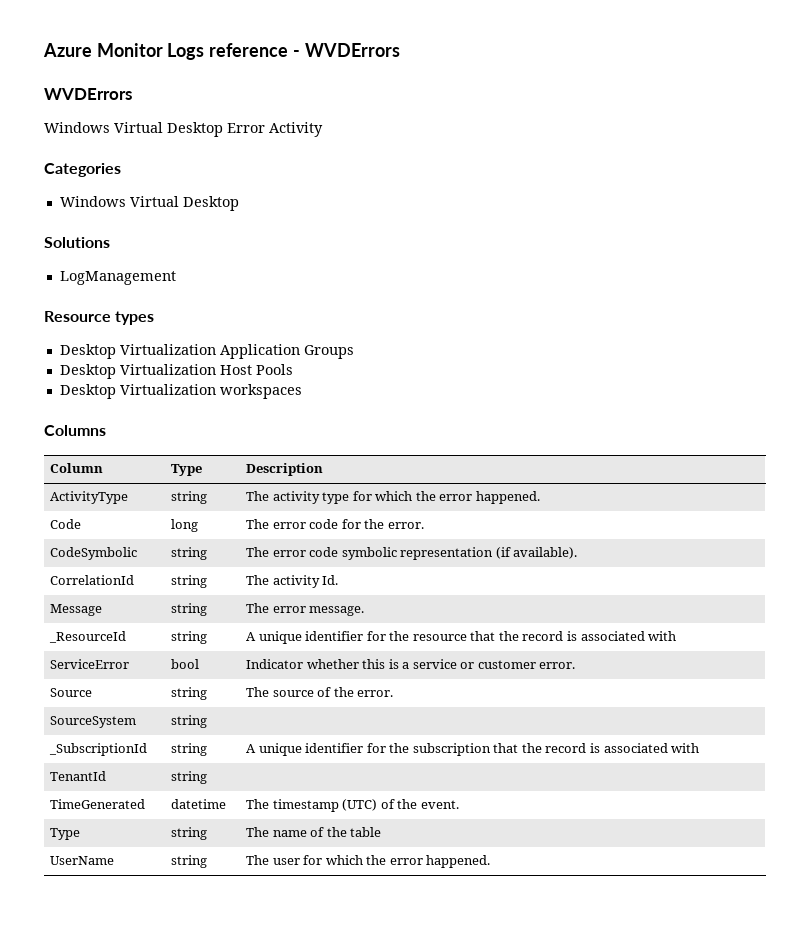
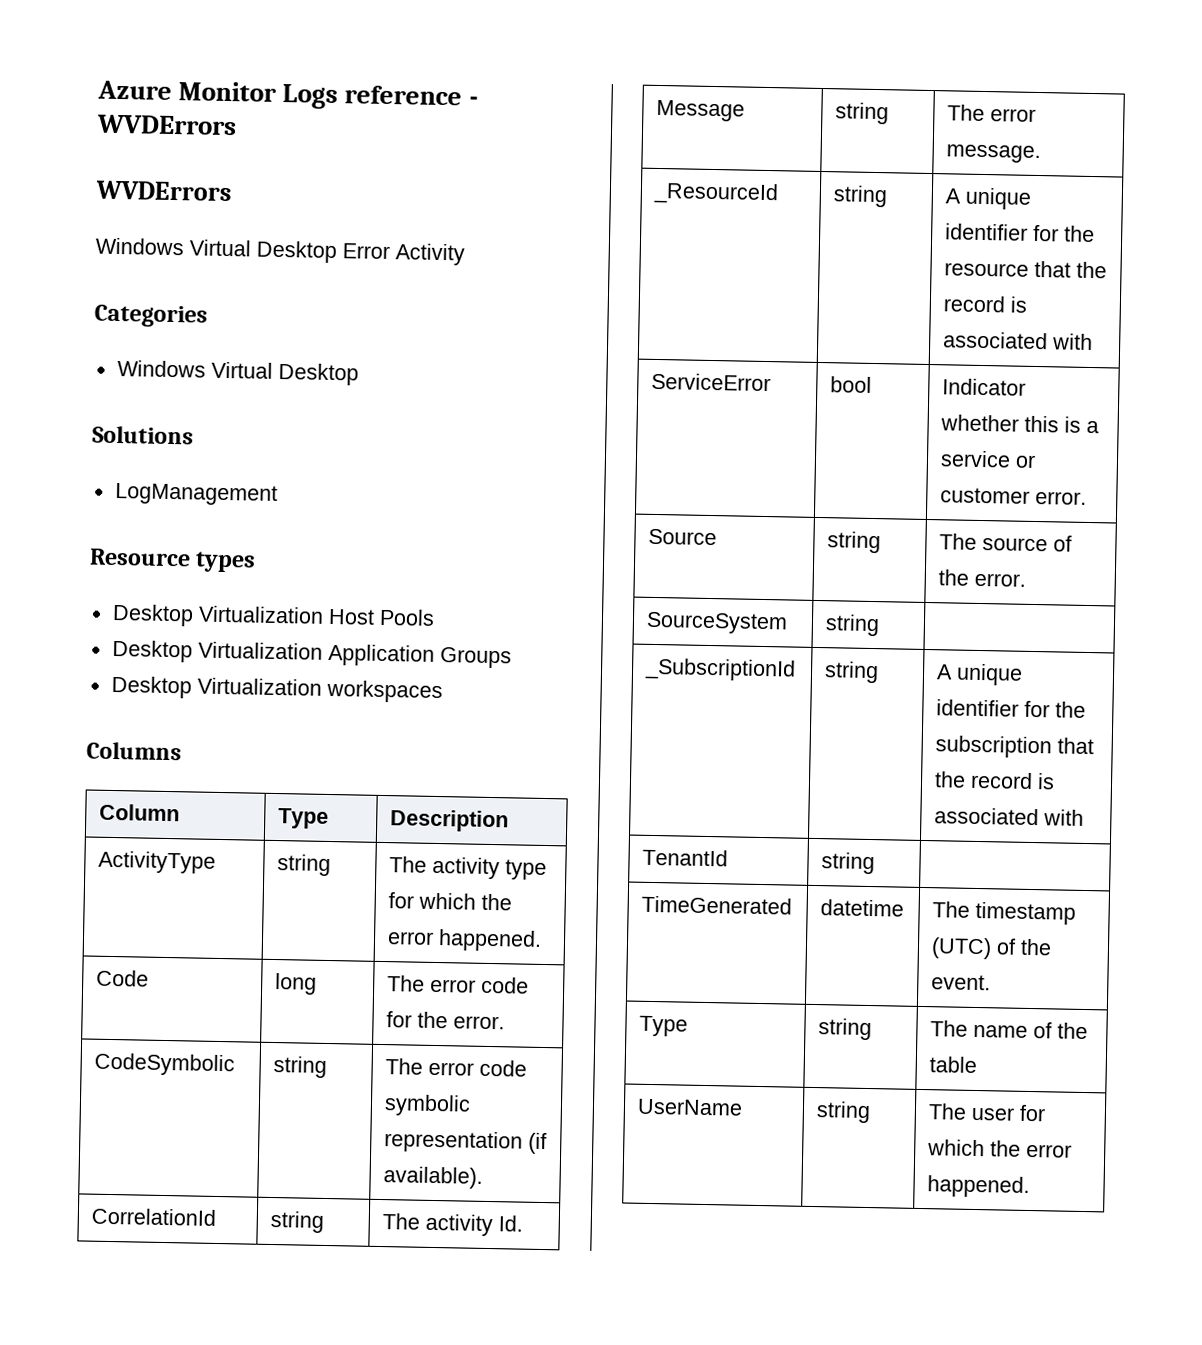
+ Desktop Virtualization Host Pools
  Desktop Virtualization Application Groups
- Desktop Virtualization Host Pools

